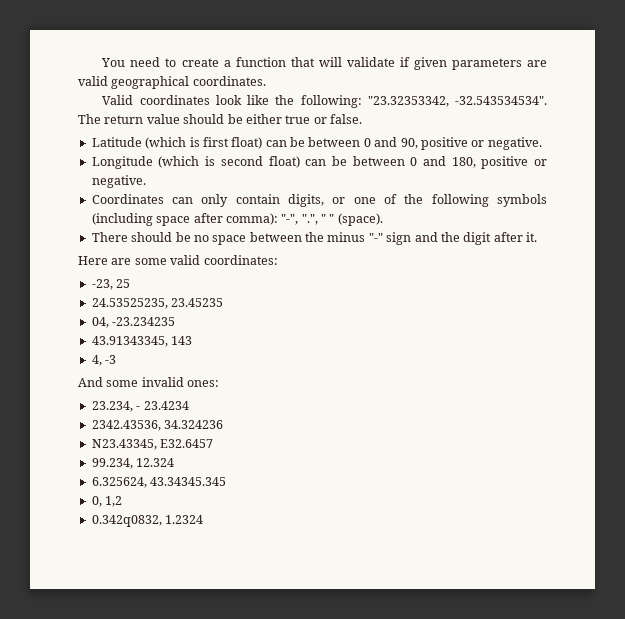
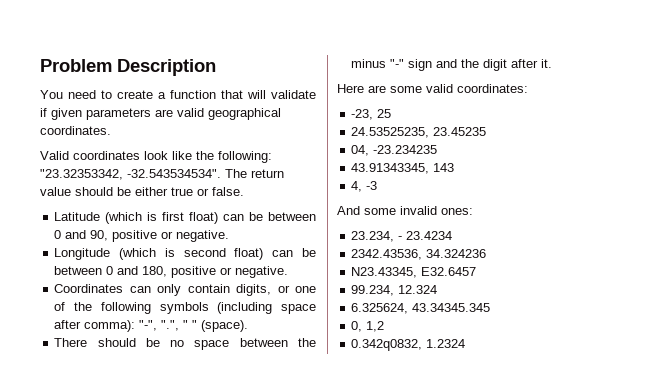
+ Problem Description

